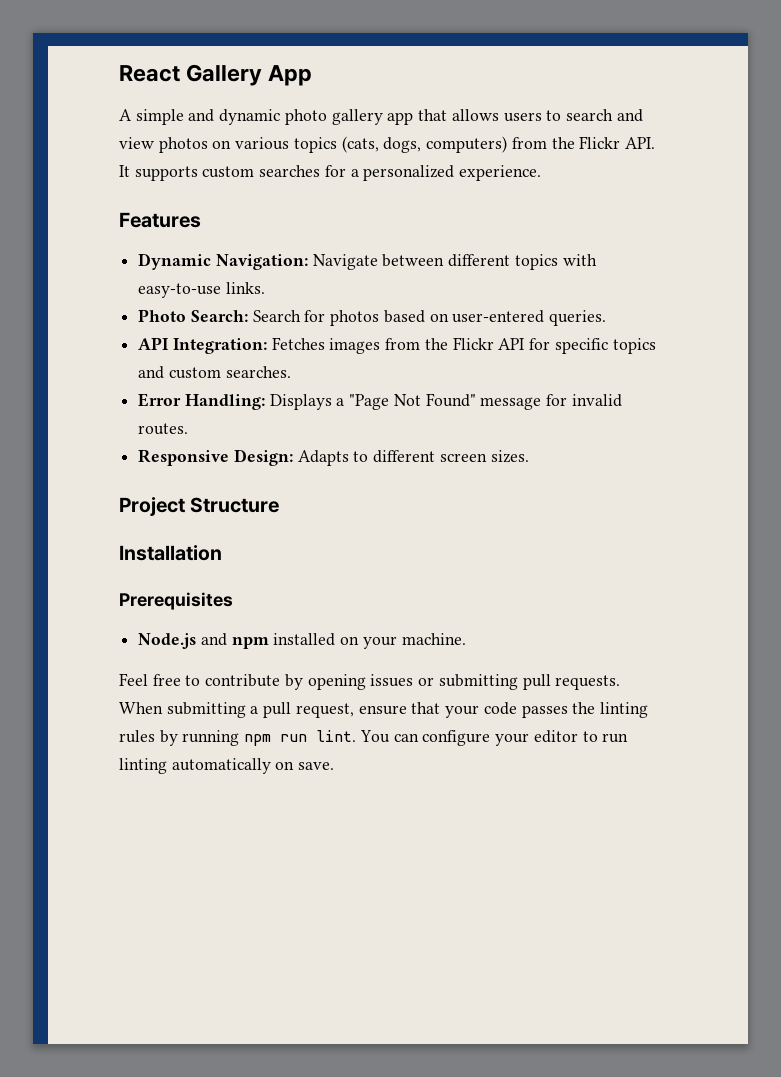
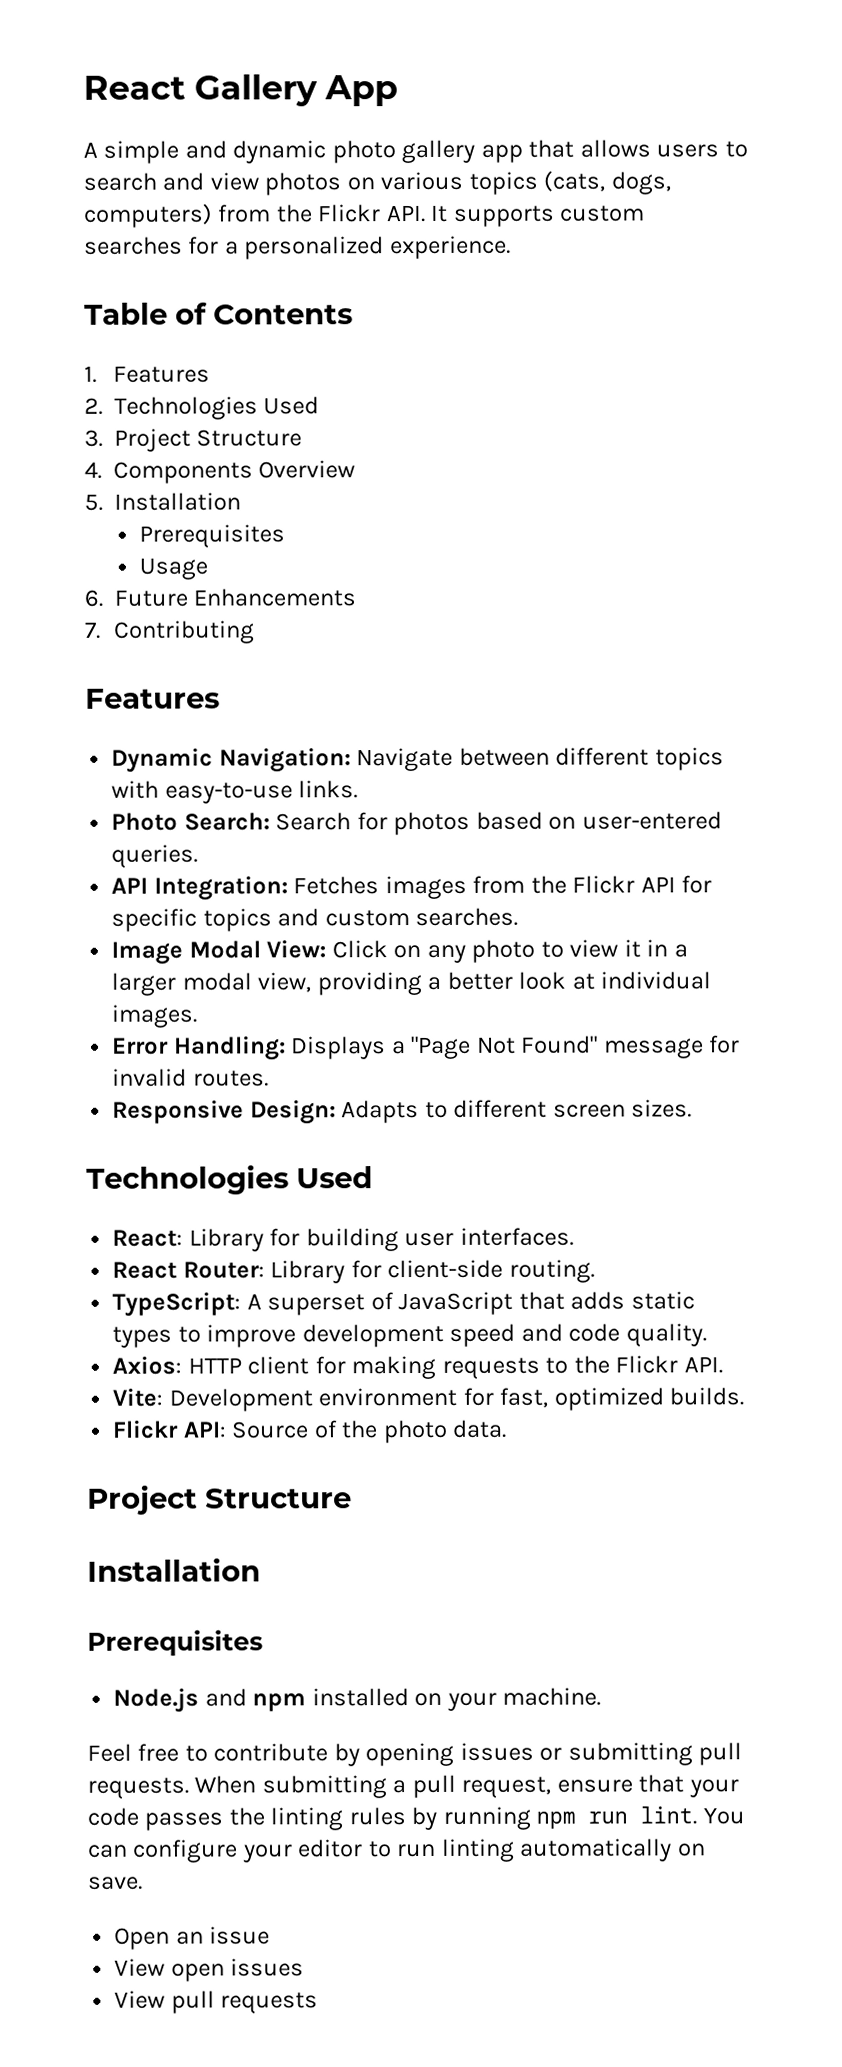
+ Table of Contents
+ 1. Features
+ 2. Technologies Used
+ 3. Project Structure
+ 4. Components Overview
+ 5. Installation
+ Prerequisites
+ Usage
+ 6. Future Enhancements
+ 7. Contributing
+ Image Modal View: Click on any photo to view it in a larger modal view, providing a better look at individual images.
  Responsive Design: Adapts to different screen sizes.
+ Technologies Used
+ React: Library for building user interfaces.
+ React Router: Library for client-side routing.
+ TypeScript: A superset of JavaScript that adds static types to improve development speed and code quality.
+ Axios: HTTP client for making requests to the Flickr API.
+ Vite: Development environment for fast, optimized builds.
+ Flickr API: Source of the photo data.
+ Open an issue
+ View open issues
+ View pull requests

